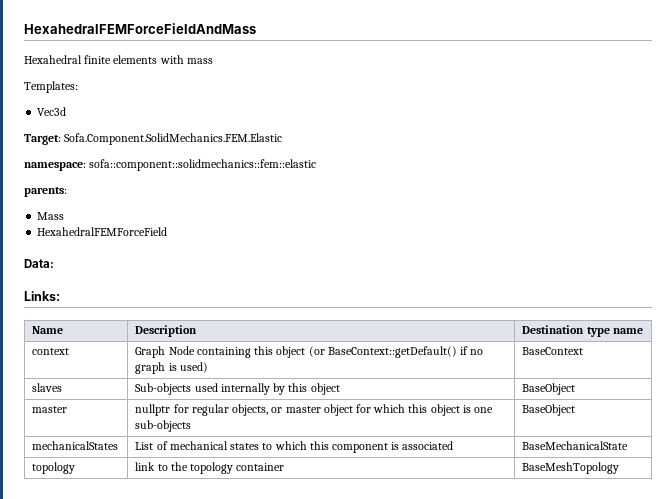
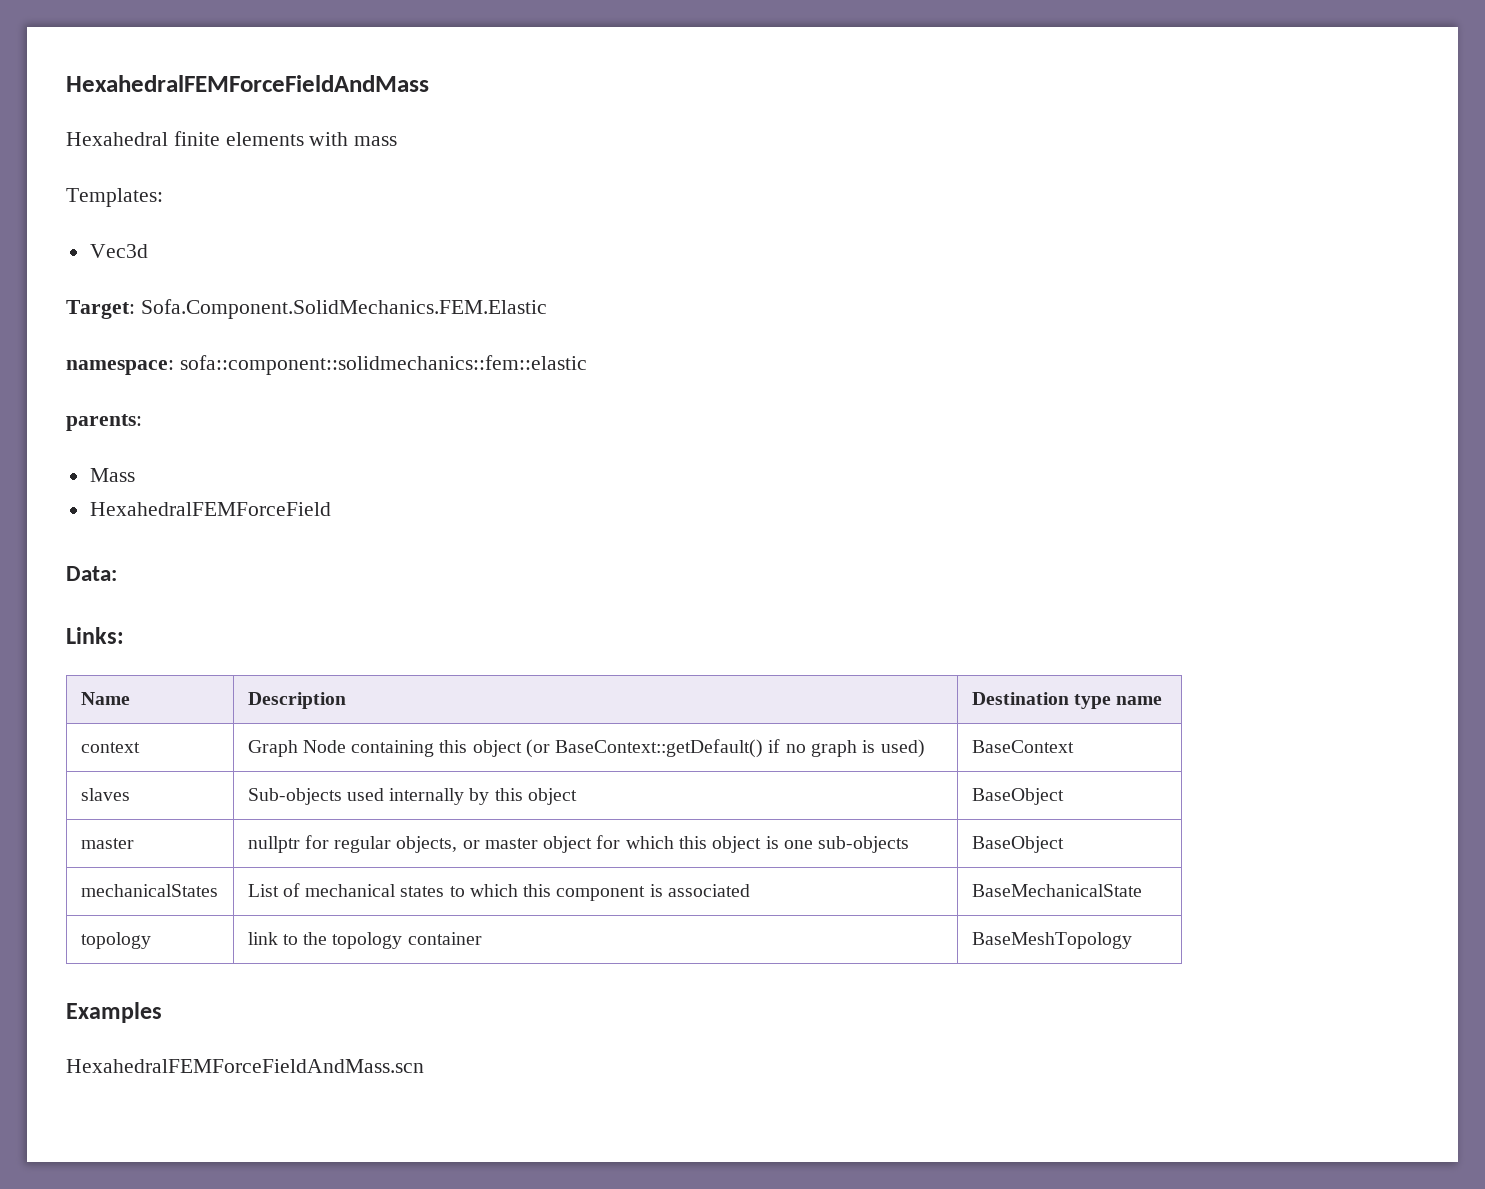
+ Examples
+ HexahedralFEMForceFieldAndMass.scn

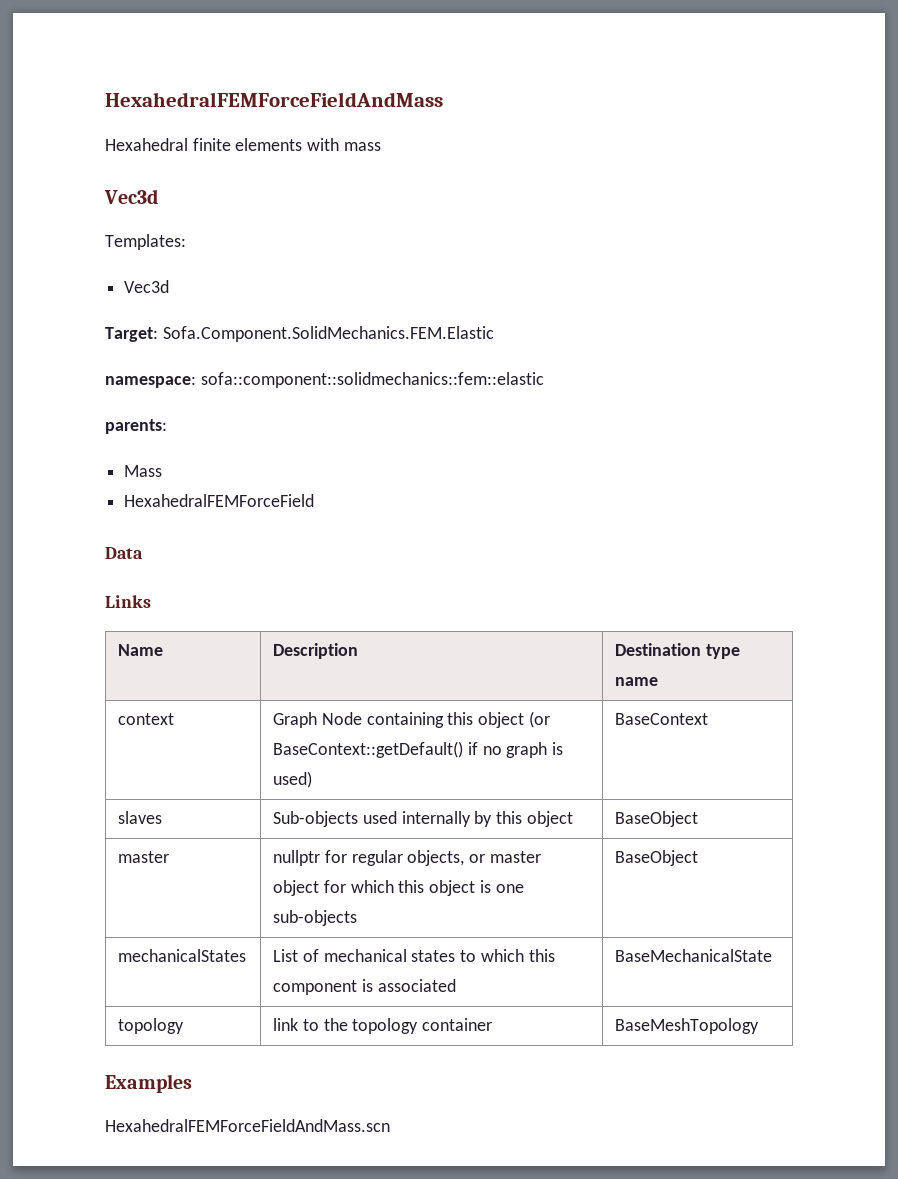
  Hexahedral finite elements with mass
+ Vec3d
- Data:
- Links:
+ Data
+ Links

